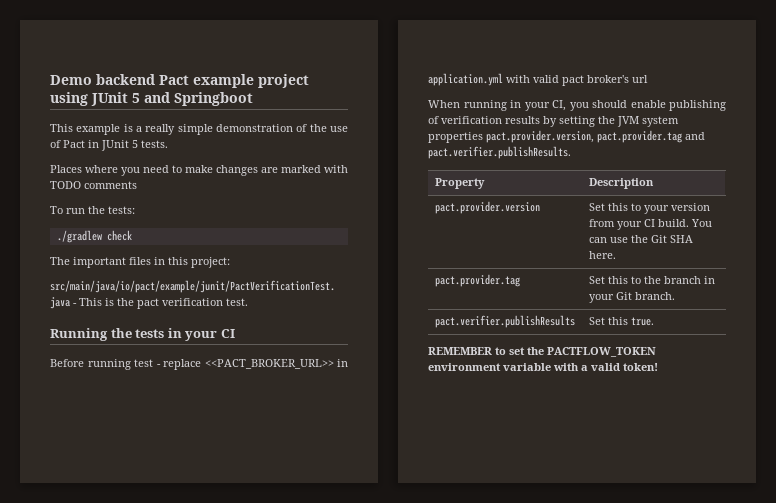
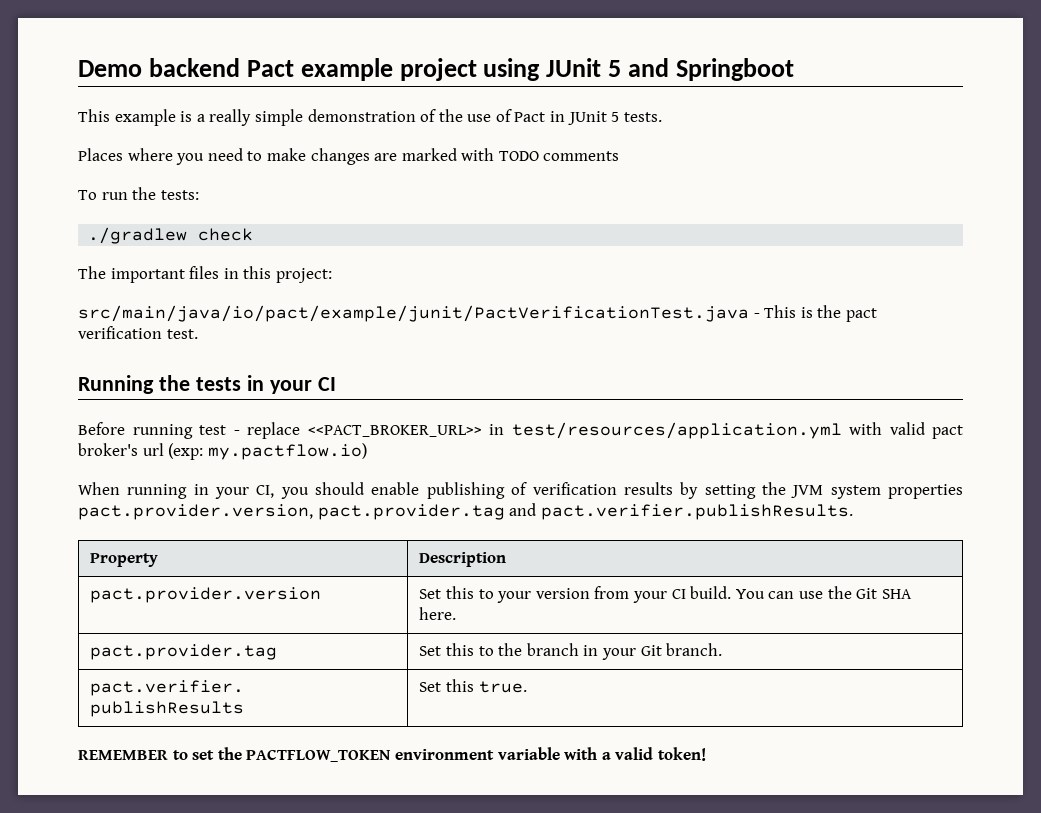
- Before running test - replace <<PACT_BROKER_URL>> in application.yml with valid pact broker's url
+ Before running test - replace <<PACT_BROKER_URL>> in test/resources/application.yml with valid pact broker's url (exp: my.pactflow.io)

